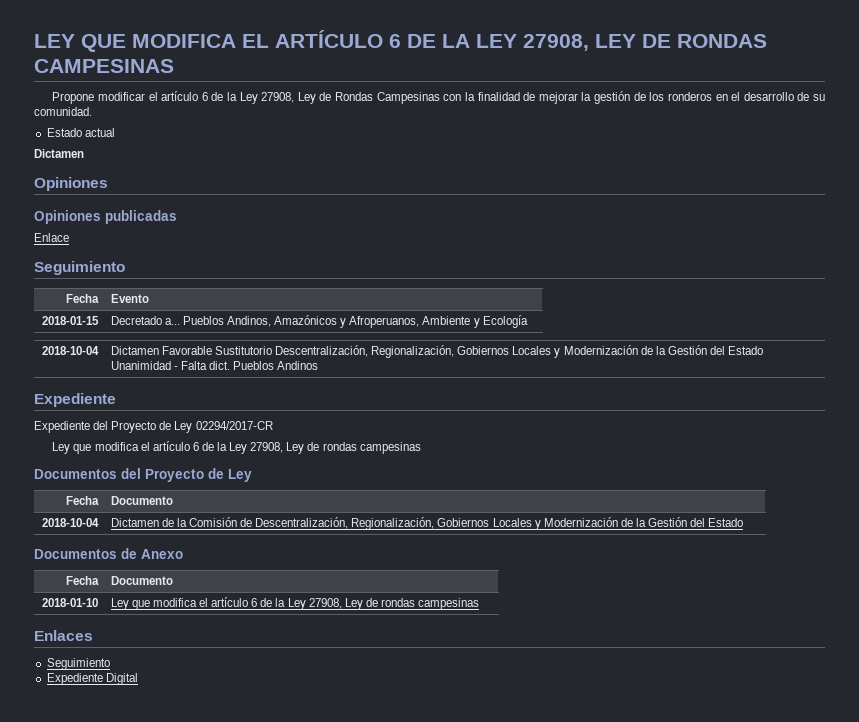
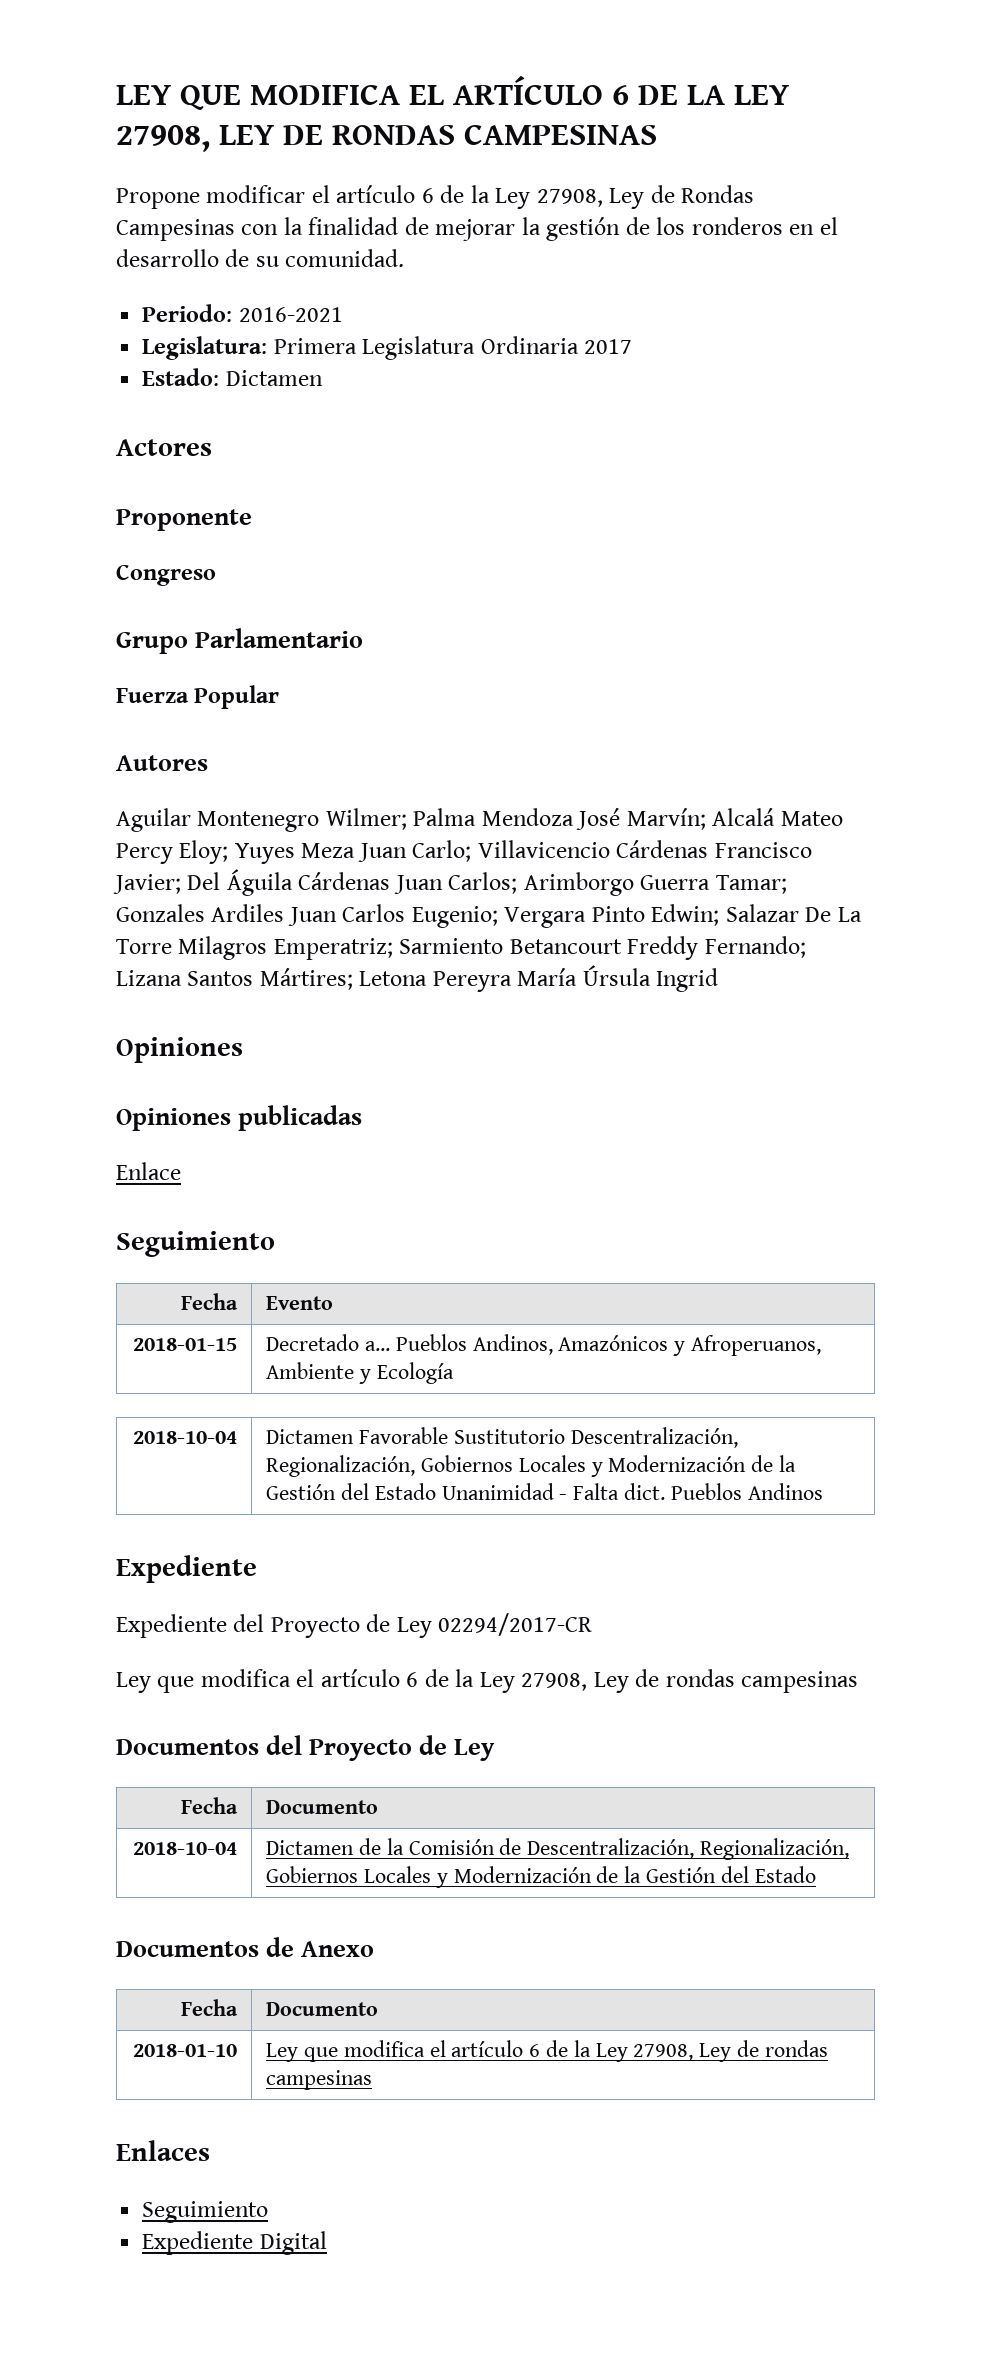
- Estado actual
- Dictamen
+ Periodo: 2016-2021
+ Legislatura: Primera Legislatura Ordinaria 2017
+ Estado: Dictamen
+ Actores
+ Proponente
+ Congreso
+ Grupo Parlamentario
+ Fuerza Popular
+ Autores
+ Aguilar Montenegro Wilmer; Palma Mendoza José Marvín; Alcalá Mateo Percy Eloy; Yuyes Meza Juan Carlo; Villavicencio Cárdenas Francisco Javier; Del Águila Cárdenas Juan Carlos; Arimborgo Guerra Tamar; Gonzales Ardiles Juan Carlos Eugenio; Vergara Pinto Edwin; Salazar De La Torre Milagros Emperatriz; Sarmiento Betancourt Freddy Fernando; Lizana Santos Mártires; Letona Pereyra María Úrsula Ingrid

